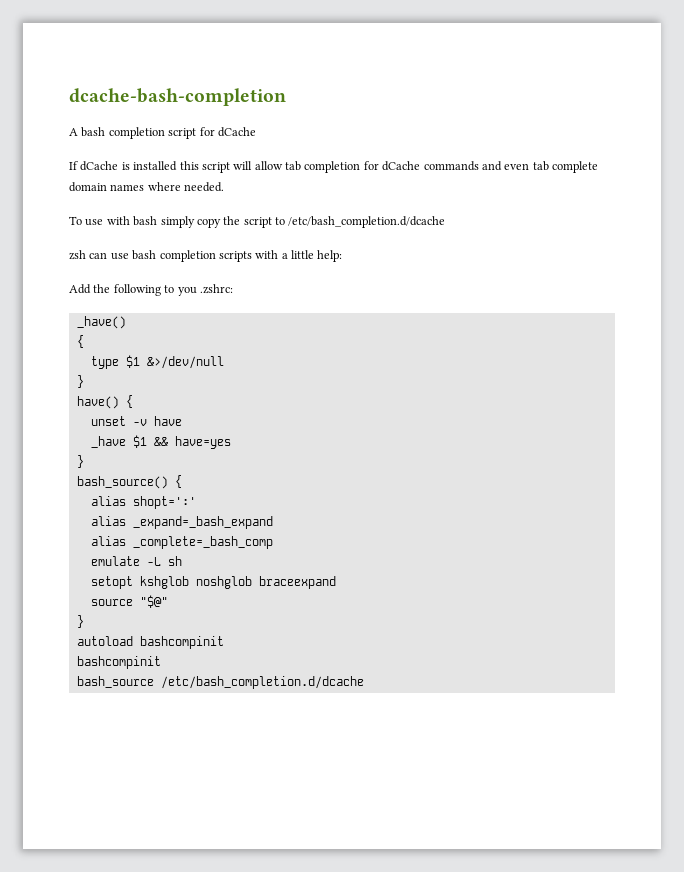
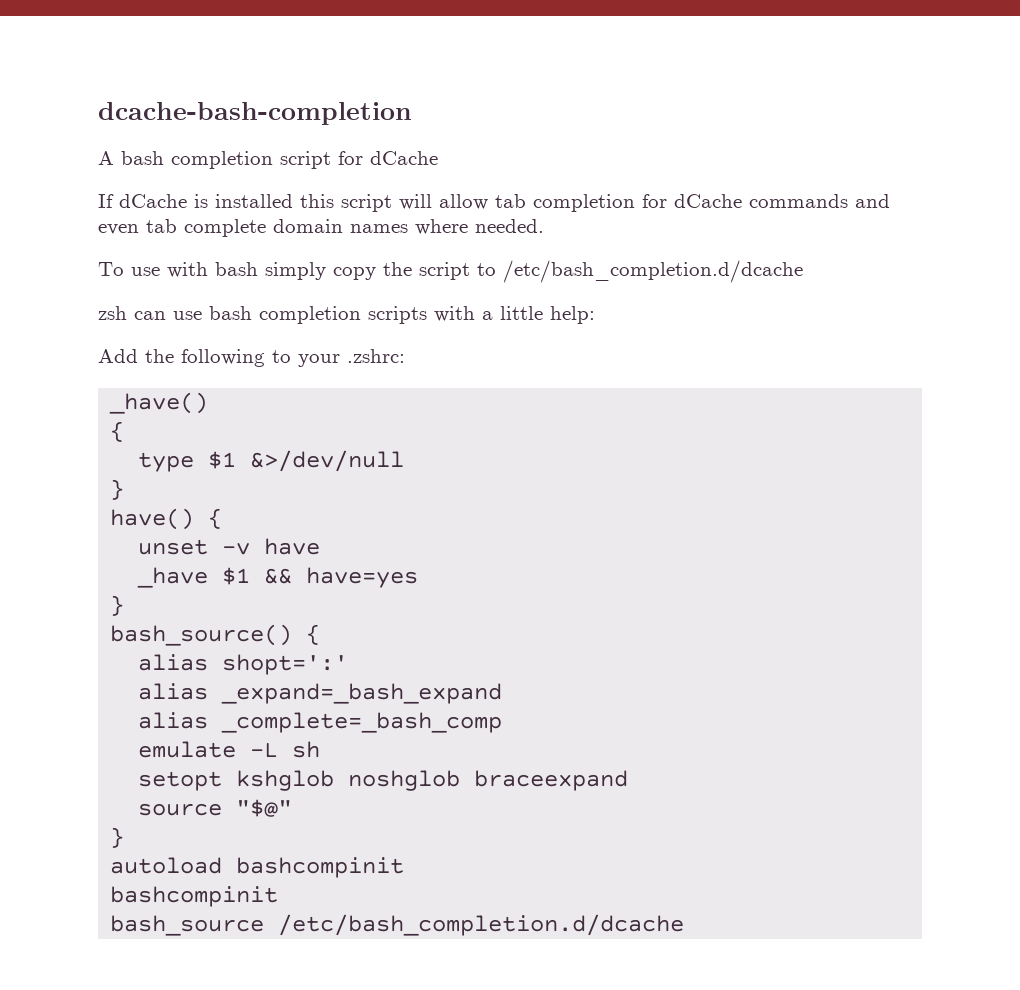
- Add the following to you .zshrc:
+ Add the following to your .zshrc:

